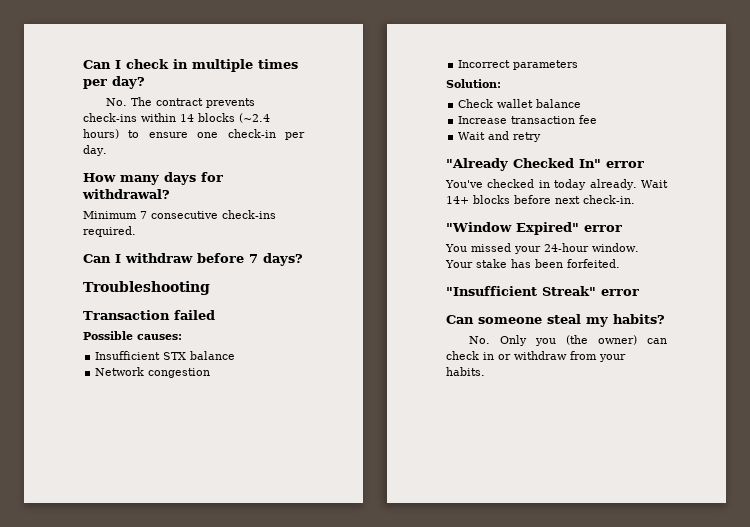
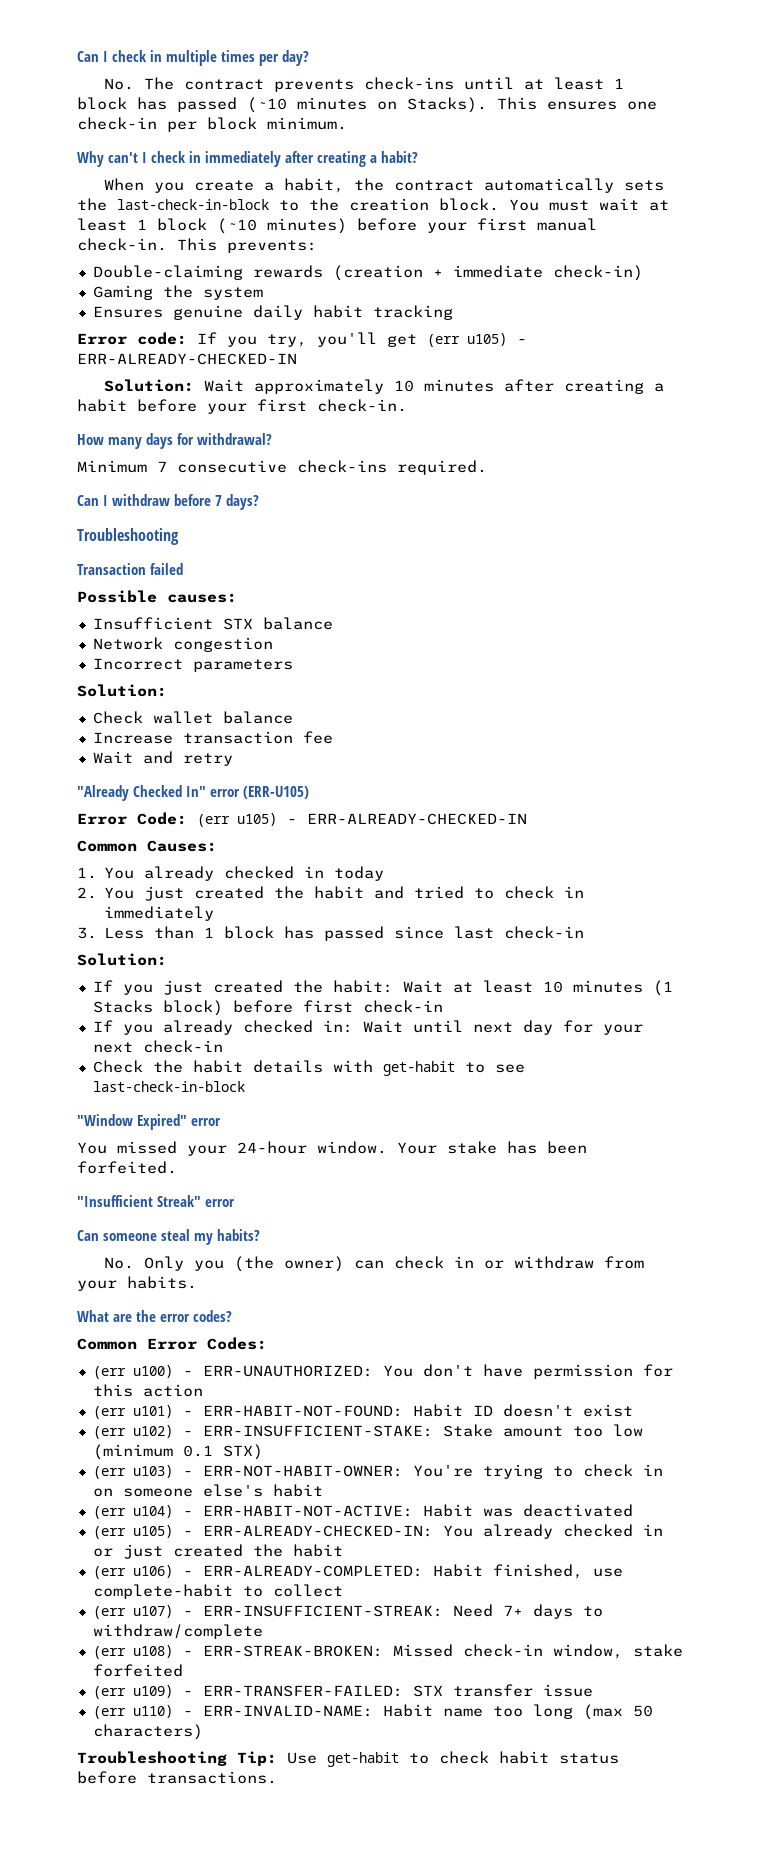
- No. The contract prevents check-ins within 14 blocks (~2.4 hours) to ensure one check-in per day.
+ No. The contract prevents check-ins until at least 1 block has passed (~10 minutes on Stacks). This ensures one check-in per block minimum.
+ Why can't I check in immediately after creating a habit?
+ When you create a habit, the contract automatically sets the last-check-in-block to the creation block. You must wait at least 1 block (~10 minutes) before your first manual check-in. This prevents:
+ Double-claiming rewards (creation + immediate check-in)
+ Gaming the system
+ Ensures genuine daily habit tracking
+ Error code: If you try, you'll get (err u105) - ERR-ALREADY-CHECKED-IN
+ Solution: Wait approximately 10 minutes after creating a habit before your first check-in.
- "Already Checked In" error
- You've checked in today already. Wait 14+ blocks before next check-in.
+ "Already Checked In" error (ERR-U105)
+ Error Code: (err u105) - ERR-ALREADY-CHECKED-IN
+ Common Causes:
+ 1. You already checked in today
+ 2. You just created the habit and tried to check in immediately
+ 3. Less than 1 block has passed since last check-in
+ Solution:
+ If you just created the habit: Wait at least 10 minutes (1 Stacks block) before first check-in
+ If you already checked in: Wait until next day for your next check-in
+ Check the habit details with get-habit to see last-check-in-block
+ What are the error codes?
+ Common Error Codes:
+ (err u100) - ERR-UNAUTHORIZED: You don't have permission for this action
+ (err u101) - ERR-HABIT-NOT-FOUND: Habit ID doesn't exist
+ (err u102) - ERR-INSUFFICIENT-STAKE: Stake amount too low (minimum 0.1 STX)
+ (err u103) - ERR-NOT-HABIT-OWNER: You're trying to check in on someone else's habit
+ (err u104) - ERR-HABIT-NOT-ACTIVE: Habit was deactivated
+ (err u105) - ERR-ALREADY-CHECKED-IN: You already checked in or just created the habit
+ (err u106) - ERR-ALREADY-COMPLETED: Habit finished, use complete-habit to collect
+ (err u107) - ERR-INSUFFICIENT-STREAK: Need 7+ days to withdraw/complete
+ (err u108) - ERR-STREAK-BROKEN: Missed check-in window, stake forfeited
+ (err u109) - ERR-TRANSFER-FAILED: STX transfer issue
+ (err u110) - ERR-INVALID-NAME: Habit name too long (max 50 characters)
+ Troubleshooting Tip: Use get-habit to check habit status before transactions.

